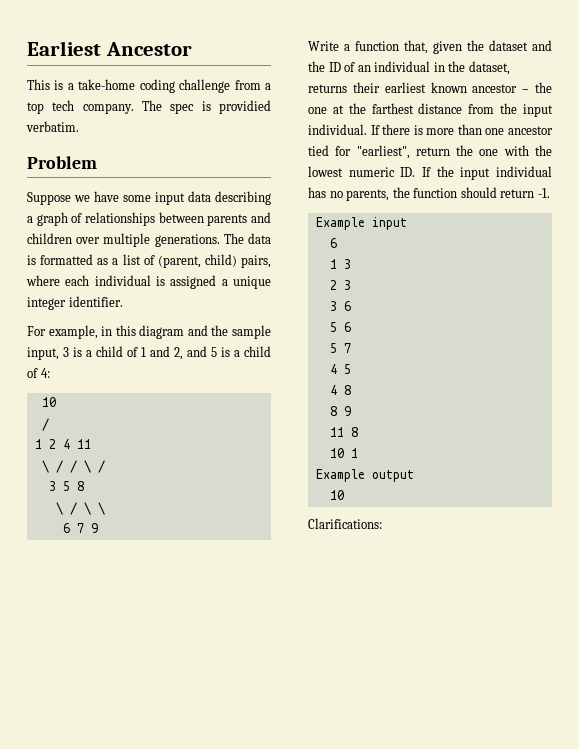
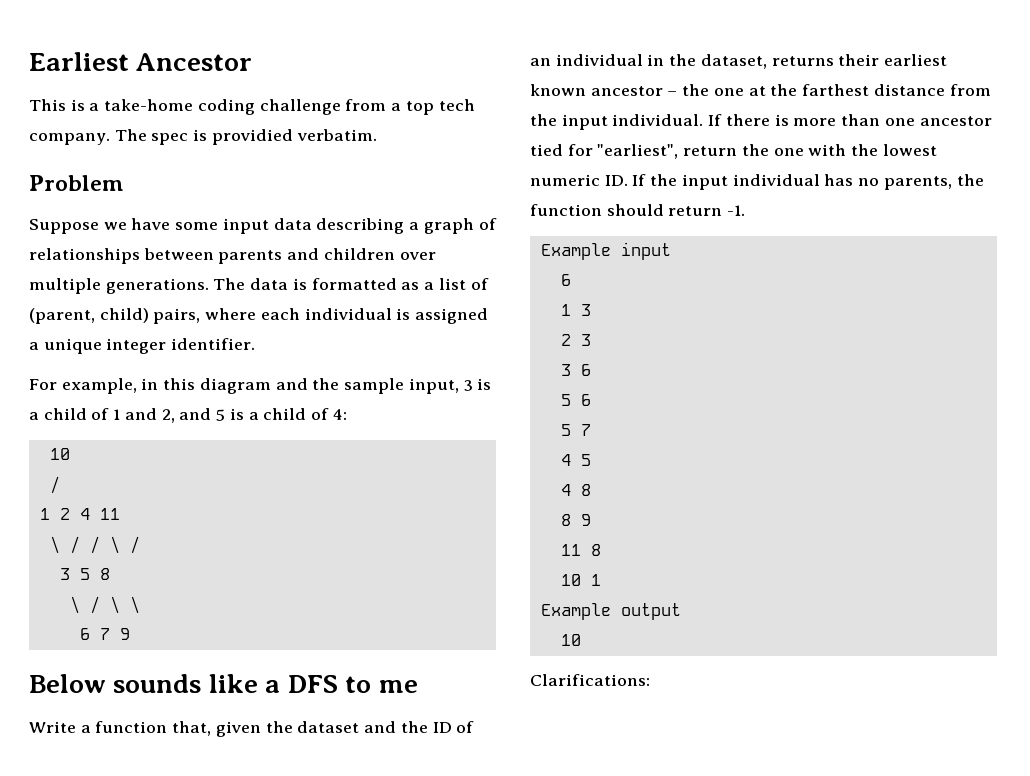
+ Below sounds like a DFS to me

